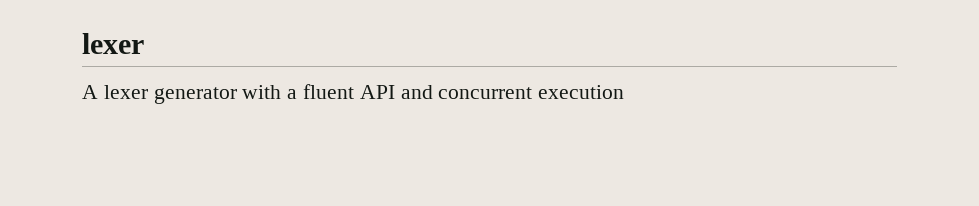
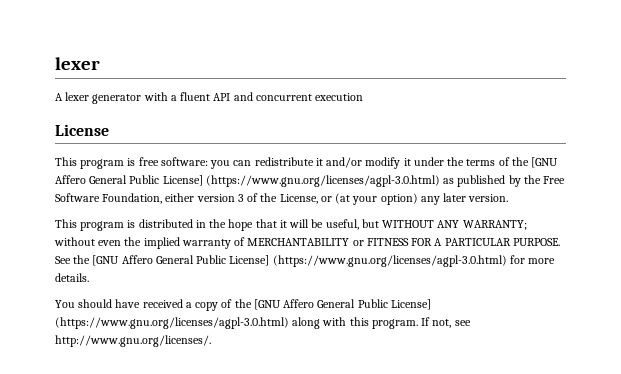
+ License
+ This program is free software: you can redistribute it and/or modify it under the terms of the [GNU Affero General Public License] (https://www.gnu.org/licenses/agpl-3.0.html) as published by the Free Software Foundation, either version 3 of the License, or (at your option) any later version.
+ This program is distributed in the hope that it will be useful, but WITHOUT ANY WARRANTY; without even the implied warranty of MERCHANTABILITY or FITNESS FOR A PARTICULAR PURPOSE. See the [GNU Affero General Public License] (https://www.gnu.org/licenses/agpl-3.0.html) for more details.
+ You should have received a copy of the [GNU Affero General Public License] (https://www.gnu.org/licenses/agpl-3.0.html) along with this program. If not, see http://www.gnu.org/licenses/.

